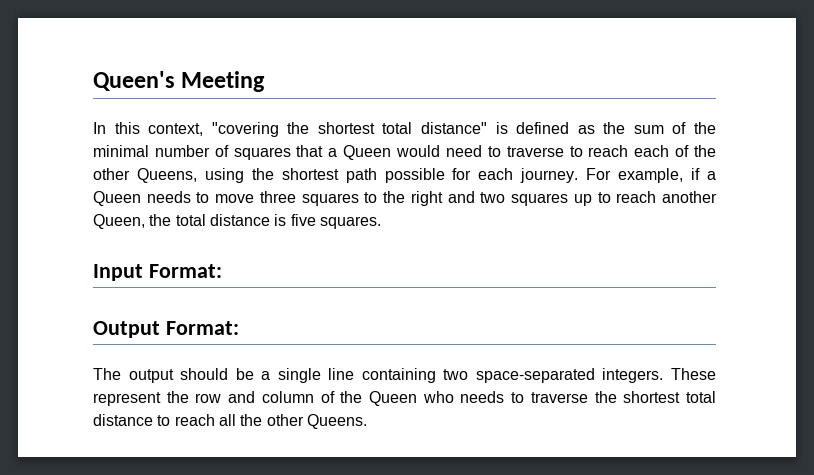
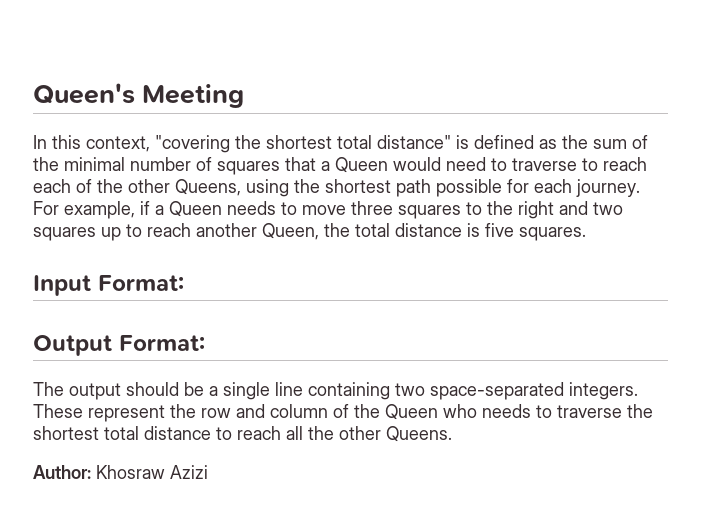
+ Author: Khosraw Azizi

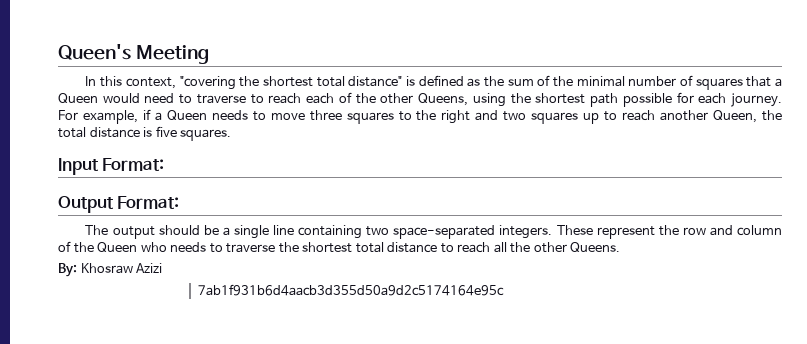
- Author: Khosraw Azizi
+ By: Khosraw Azizi
+ 7ab1f931b6d4aacb3d355d50a9d2c5174164e95c

